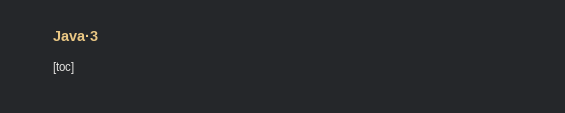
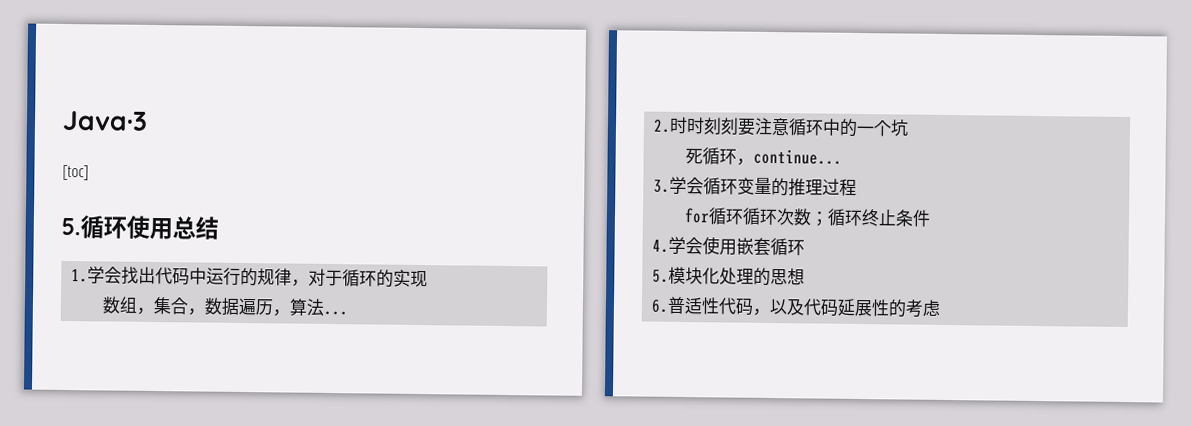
+ 5.循环使用总结
+ 1.学会找出代码中运行的规律，对于循环的实现
+ 数组，集合，数据遍历，算法...
+ 2.时时刻刻要注意循环中的一个坑
+ 死循环，continue...
+ 3.学会循环变量的推理过程
+ for循环循环次数；循环终止条件
+ 4.学会使用嵌套循环
+ 5.模块化处理的思想
+ 6.普适性代码，以及代码延展性的考虑

